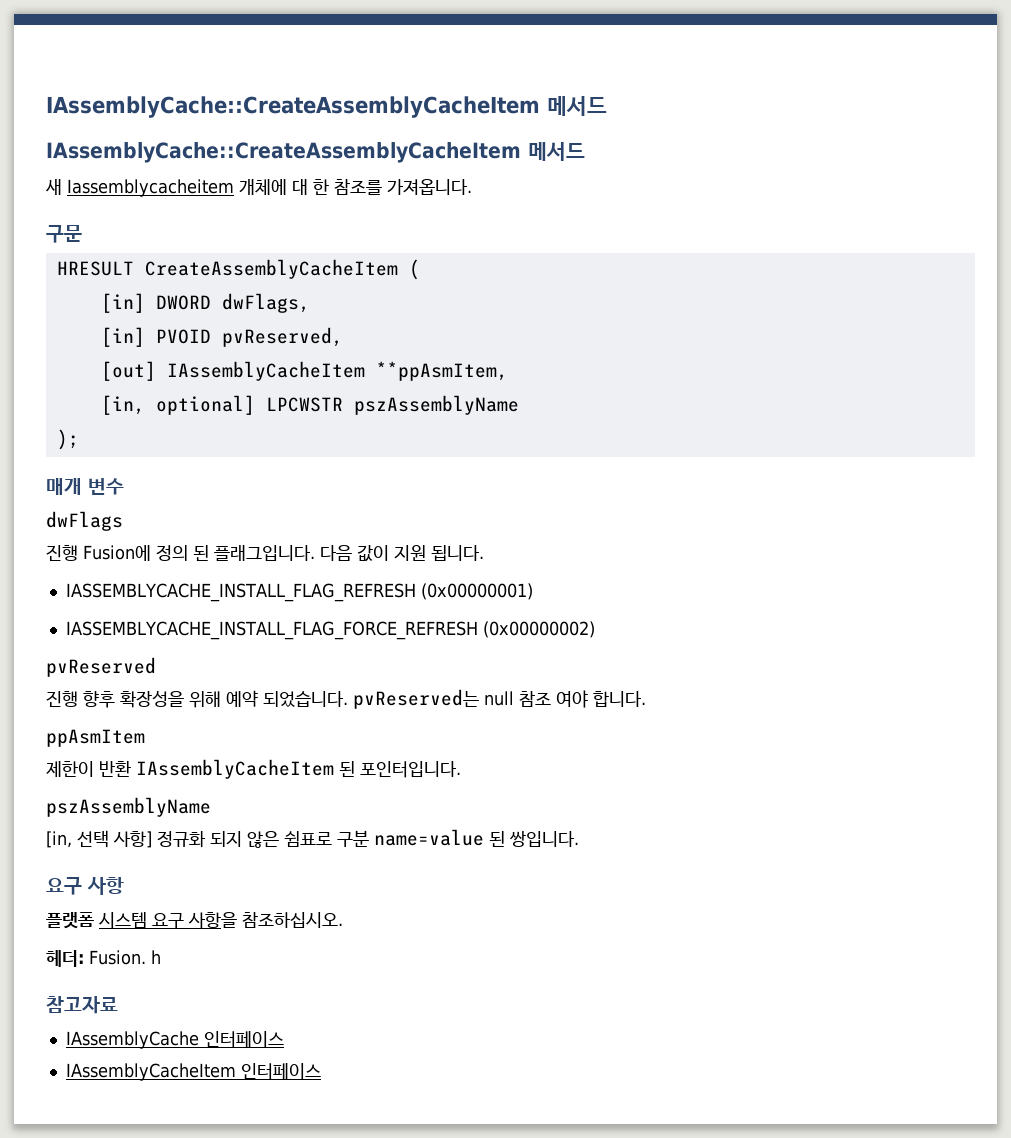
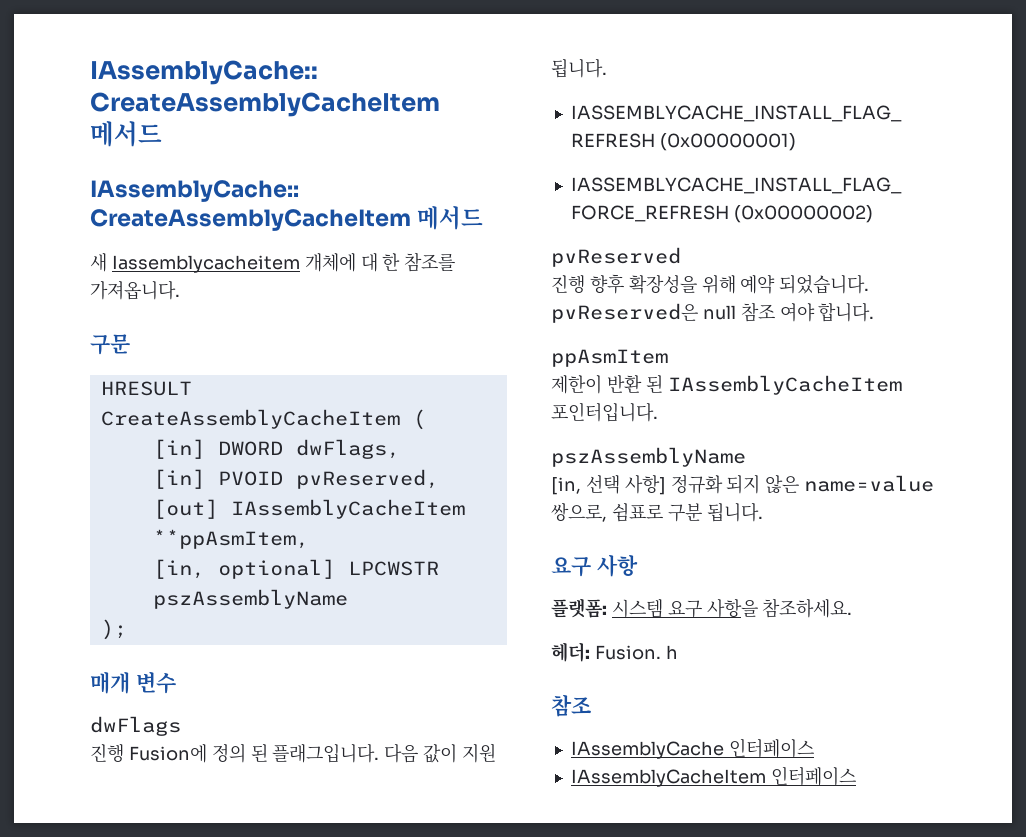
- 진행 향후 확장성을 위해 예약 되었습니다. pvReserved는 null 참조 여야 합니다.
+ 진행 향후 확장성을 위해 예약 되었습니다. pvReserved은 null 참조 여야 합니다.
- 제한이 반환 IAssemblyCacheItem 된 포인터입니다.
+ 제한이 반환 된 IAssemblyCacheItem 포인터입니다.
- [in, 선택 사항] 정규화 되지 않은 쉼표로 구분 name=value 된 쌍입니다.
+ [in, 선택 사항] 정규화 되지 않은 name=value 쌍으로, 쉼표로 구분 됩니다.
- 플랫폼 시스템 요구 사항을 참조하십시오.
+ 플랫폼: 시스템 요구 사항을 참조하세요.
  헤더: Fusion. h
- 참고자료
+ 참조

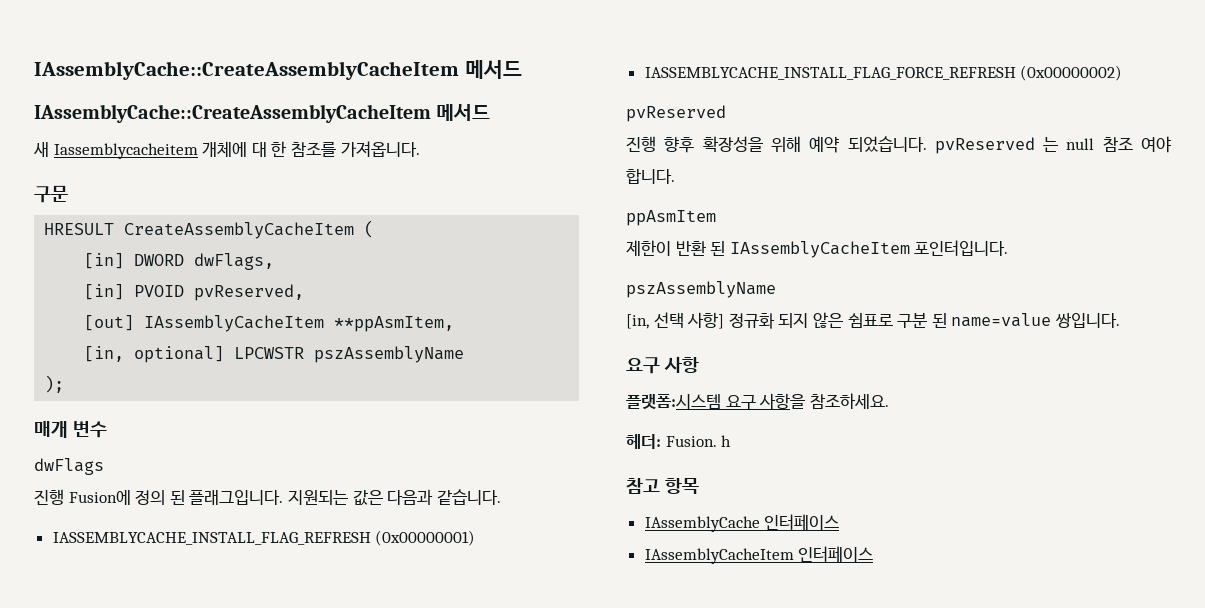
- 다음 값이 지원 됩니다.
+ 지원되는 값은 다음과 같습니다.
- 진행 향후 확장성을 위해 예약 되었습니다. pvReserved은 null 참조 여야 합니다.
+ 진행 향후 확장성을 위해 예약 되었습니다. pvReserved 는 null 참조 여야 합니다.
- [in, 선택 사항] 정규화 되지 않은 name=value 쌍으로, 쉼표로 구분 됩니다.
+ [in, 선택 사항] 정규화 되지 않은 쉼표로 구분 된 name=value 쌍입니다.
- 플랫폼: 시스템 요구 사항을 참조하세요.
+ 플랫폼:시스템 요구 사항을 참조하세요.
  헤더: Fusion. h
- 참조
+ 참고 항목

